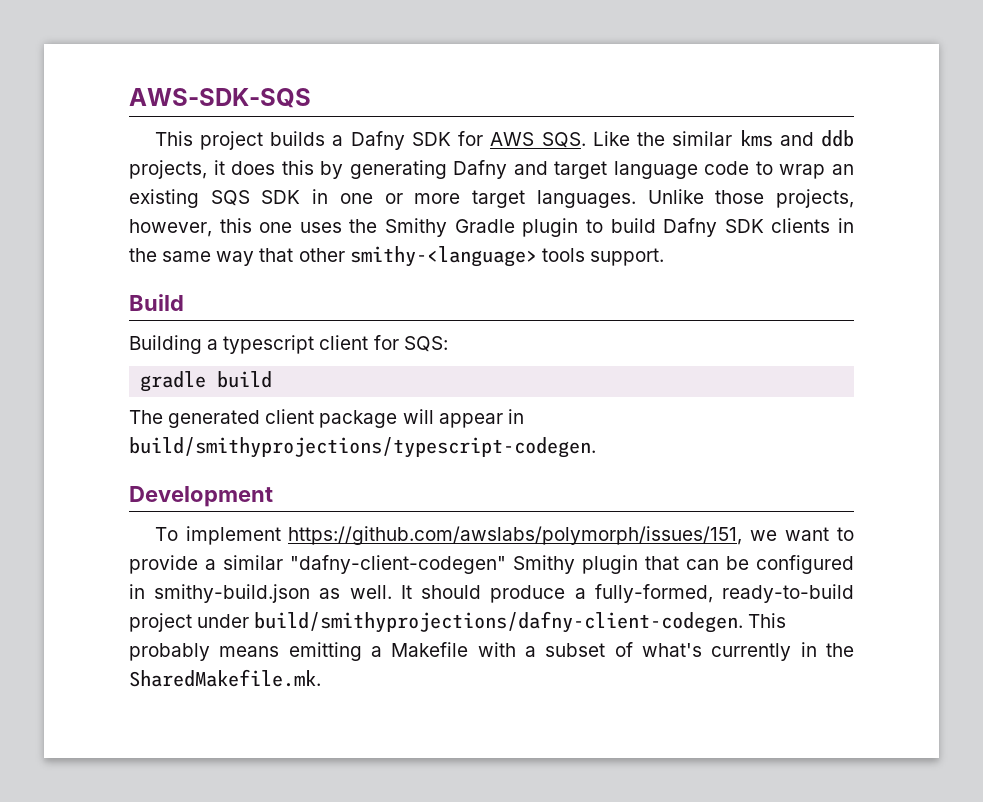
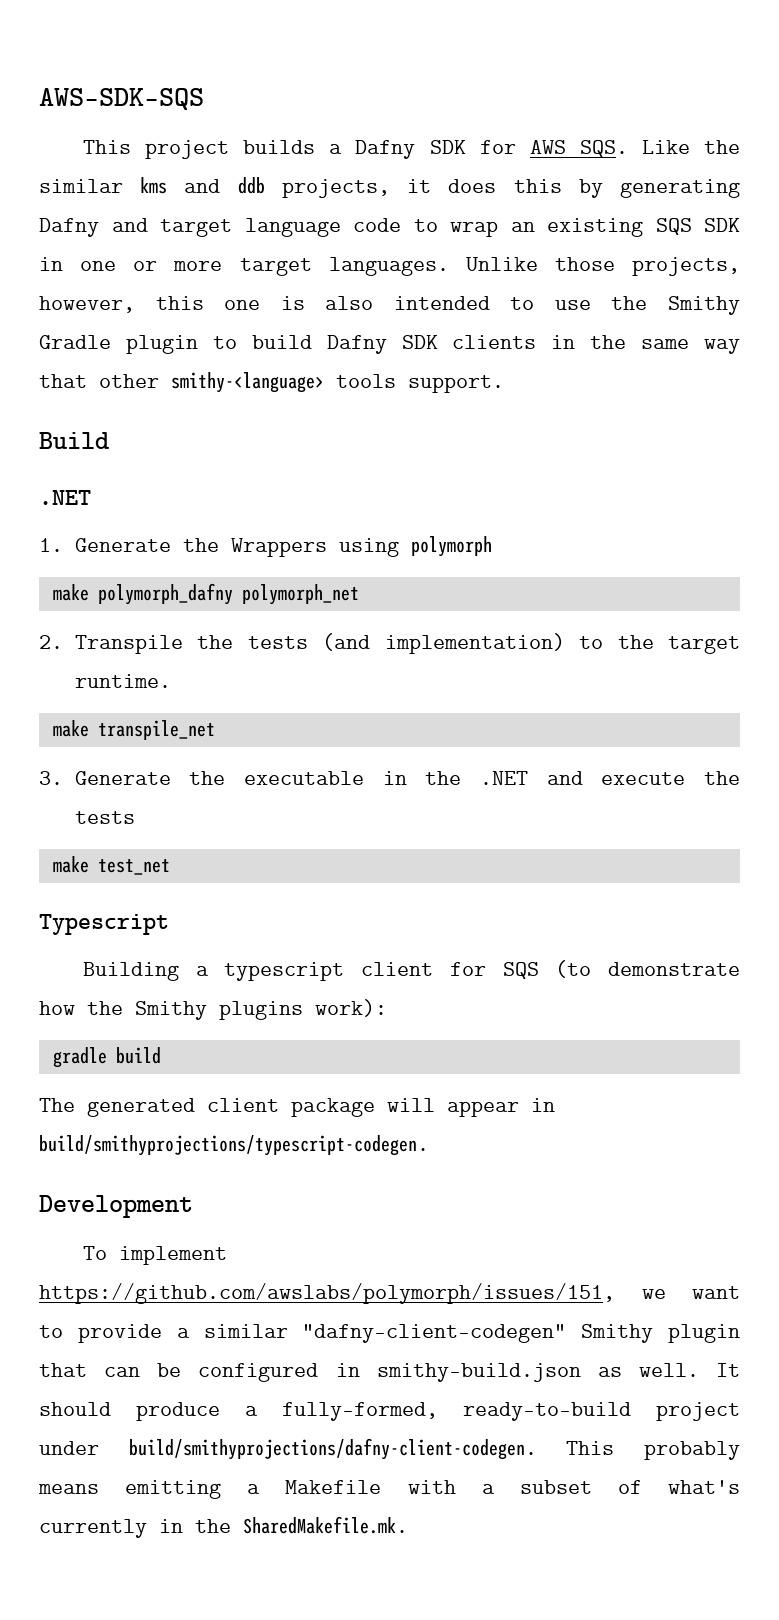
- Unlike those projects, however, this one uses the Smithy Gradle plugin to build Dafny SDK clients in the same way that other smithy-<language> tools support.
+ Unlike those projects, however, this one is also intended to use the Smithy Gradle plugin to build Dafny SDK clients in the same way that other smithy-<language> tools support.
  Build
+ .NET
+ 1. Generate the Wrappers using polymorph
+ make polymorph_dafny polymorph_net
+ 2. Transpile the tests (and implementation) to the target runtime.
+ make transpile_net
+ 3. Generate the executable in the .NET and execute the tests
+ make test_net
+ Typescript
- Building a typescript client for SQS:
+ Building a typescript client for SQS (to demonstrate how the Smithy plugins work):

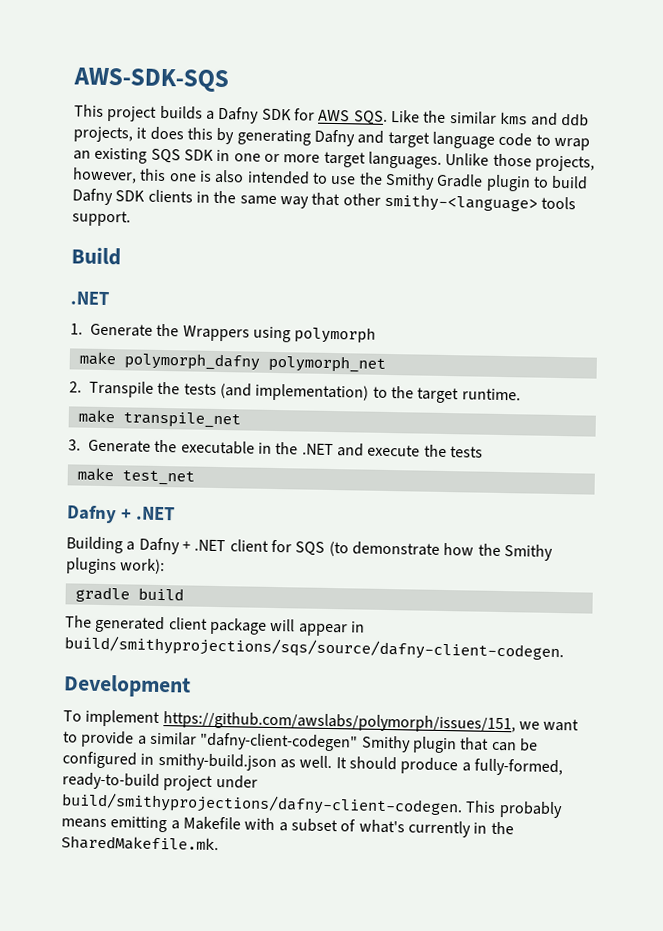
  make test_net
- Typescript
+ Dafny + .NET
- Building a typescript client for SQS (to demonstrate how the Smithy plugins work):
+ Building a Dafny + .NET client for SQS (to demonstrate how the Smithy plugins work):
- The generated client package will appear in build/smithyprojections/typescript-codegen.
+ The generated client package will appear in build/smithyprojections/sqs/source/dafny-client-codegen.

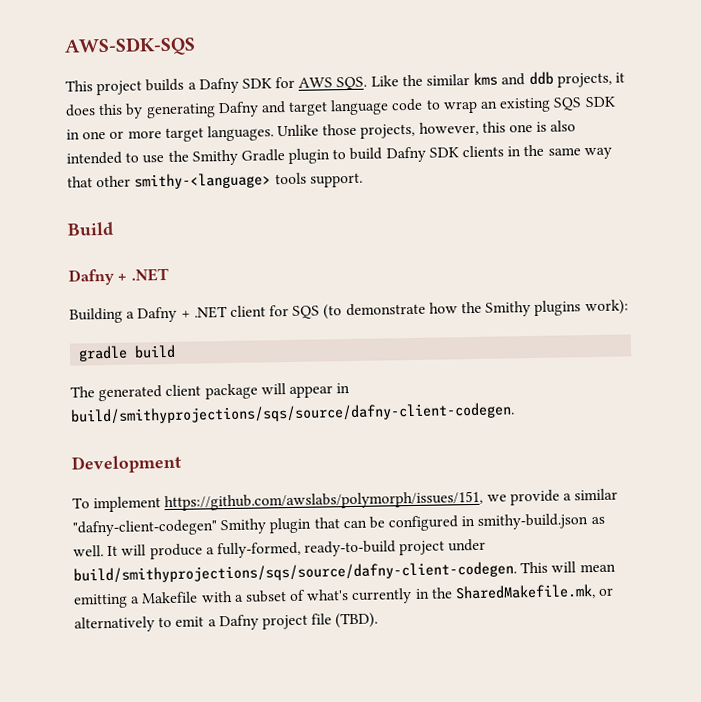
  Build
- .NET
- 1. Generate the Wrappers using polymorph
- make polymorph_dafny polymorph_net
- 2. Transpile the tests (and implementation) to the target runtime.
- make transpile_net
- 3. Generate the executable in the .NET and execute the tests
- make test_net
- To implement https://github.com/awslabs/polymorph/issues/151, we want to provide a similar "dafny-client-codegen" Smithy plugin that can be configured in smithy-build.json as well.
+ To implement https://github.com/awslabs/polymorph/issues/151, we provide a similar "dafny-client-codegen" Smithy plugin that can be configured in smithy-build.json as well.
- It should produce a fully-formed, ready-to-build project under build/smithyprojections/dafny-client-codegen. This probably means emitting a Makefile with a subset of what's currently in the SharedMakefile.mk.
+ It will produce a fully-formed, ready-to-build project under build/smithyprojections/sqs/source/dafny-client-codegen. This will mean emitting a Makefile with a subset of what's currently in the SharedMakefile.mk, or alternatively to emit a Dafny project file (TBD).

